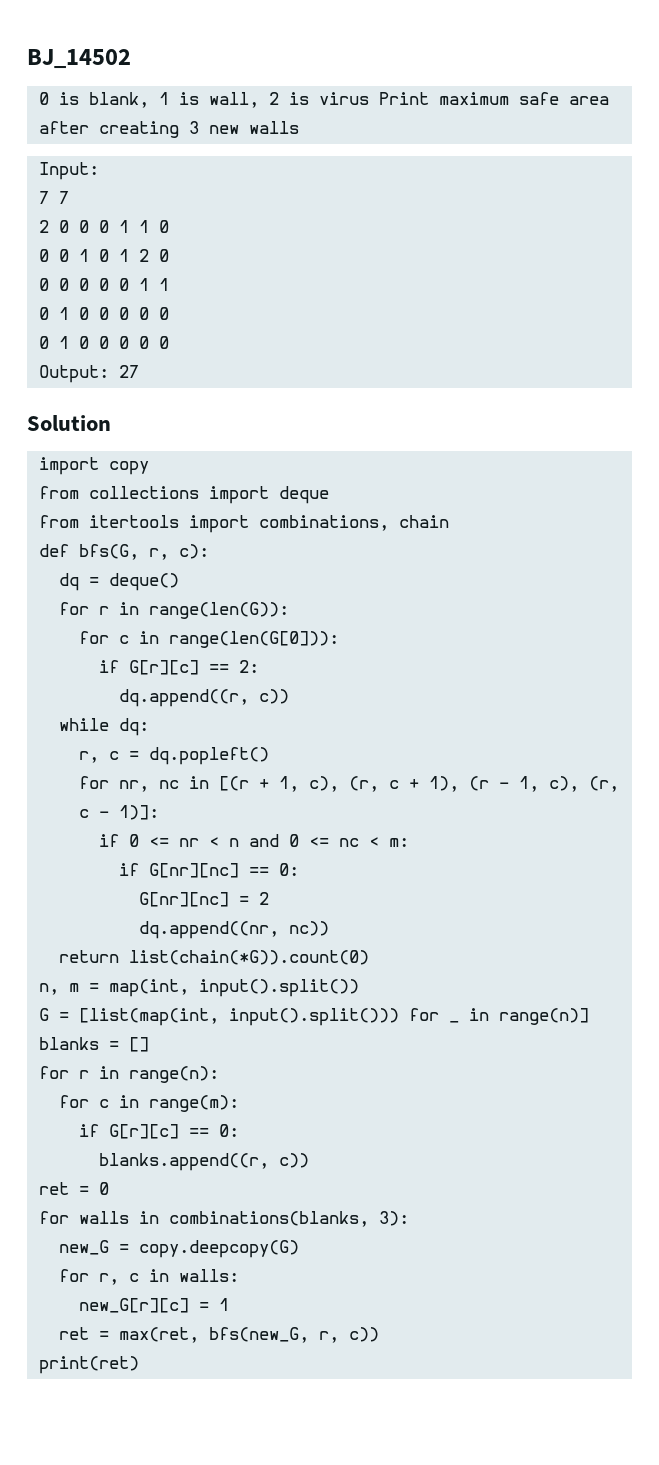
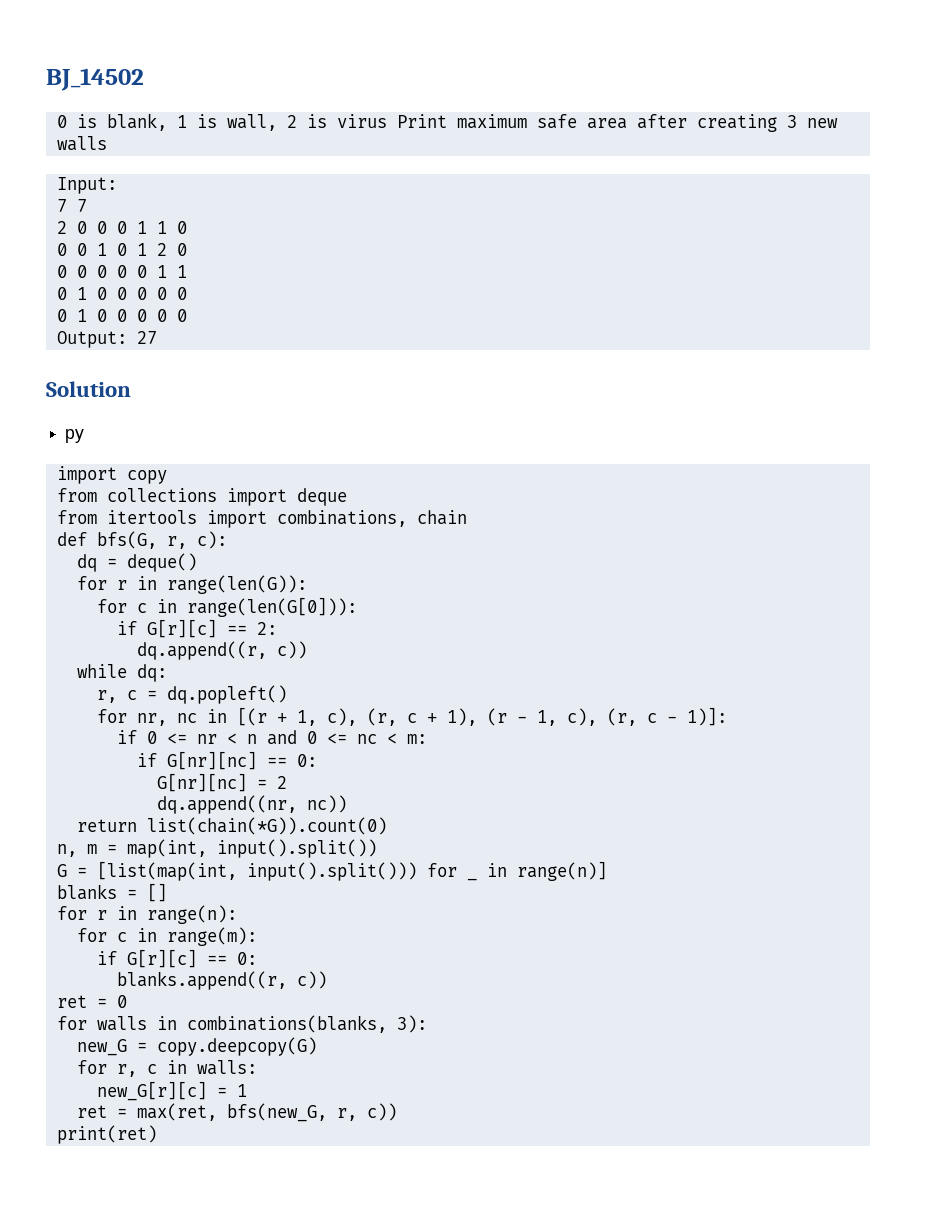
+ py

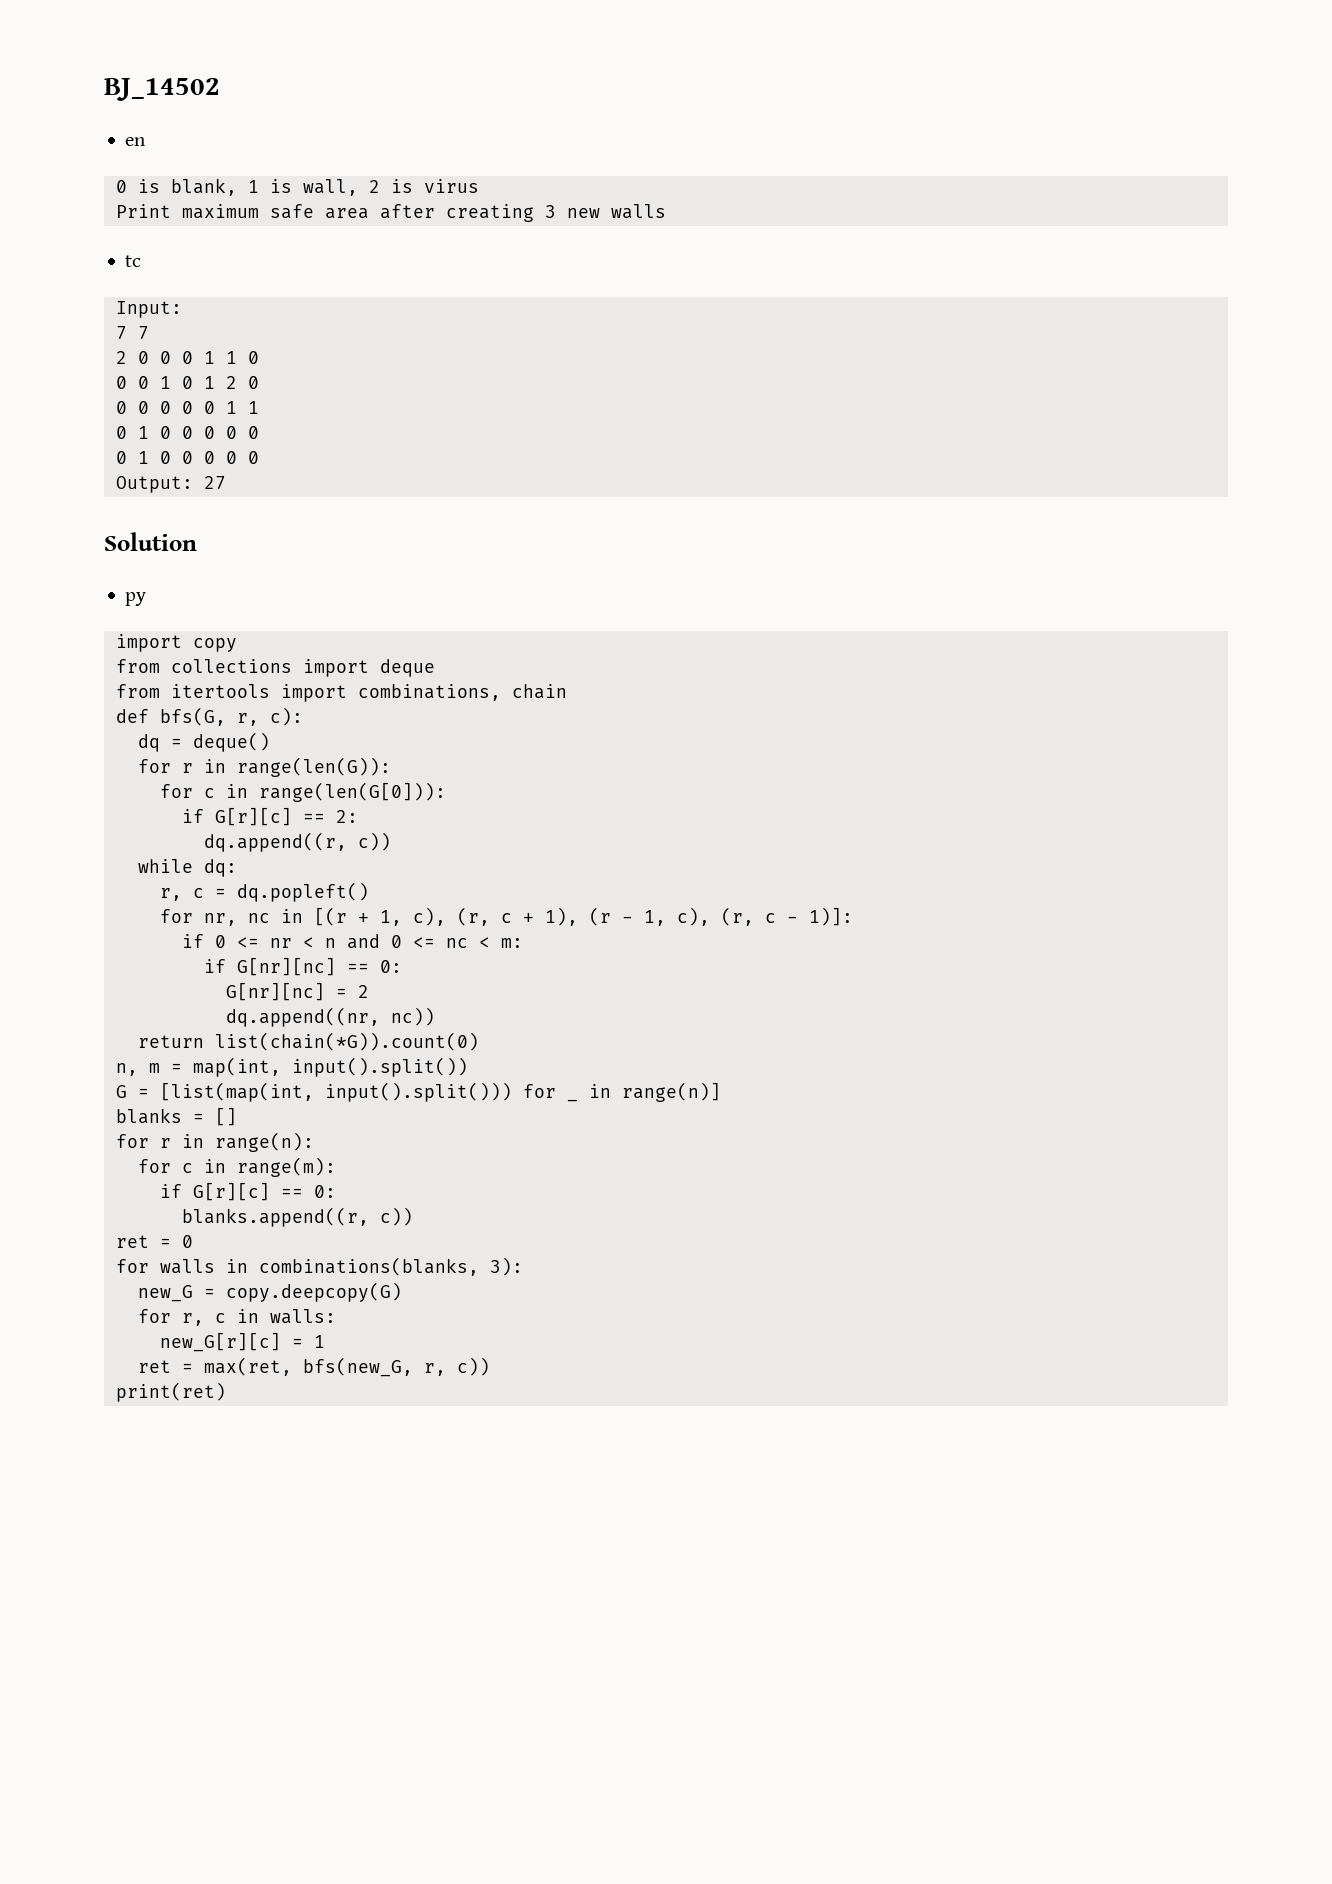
+ en
- 0 is blank, 1 is wall, 2 is virus Print maximum safe area after creating 3 new walls
+ 0 is blank, 1 is wall, 2 is virus
+ Print maximum safe area after creating 3 new walls
+ tc

